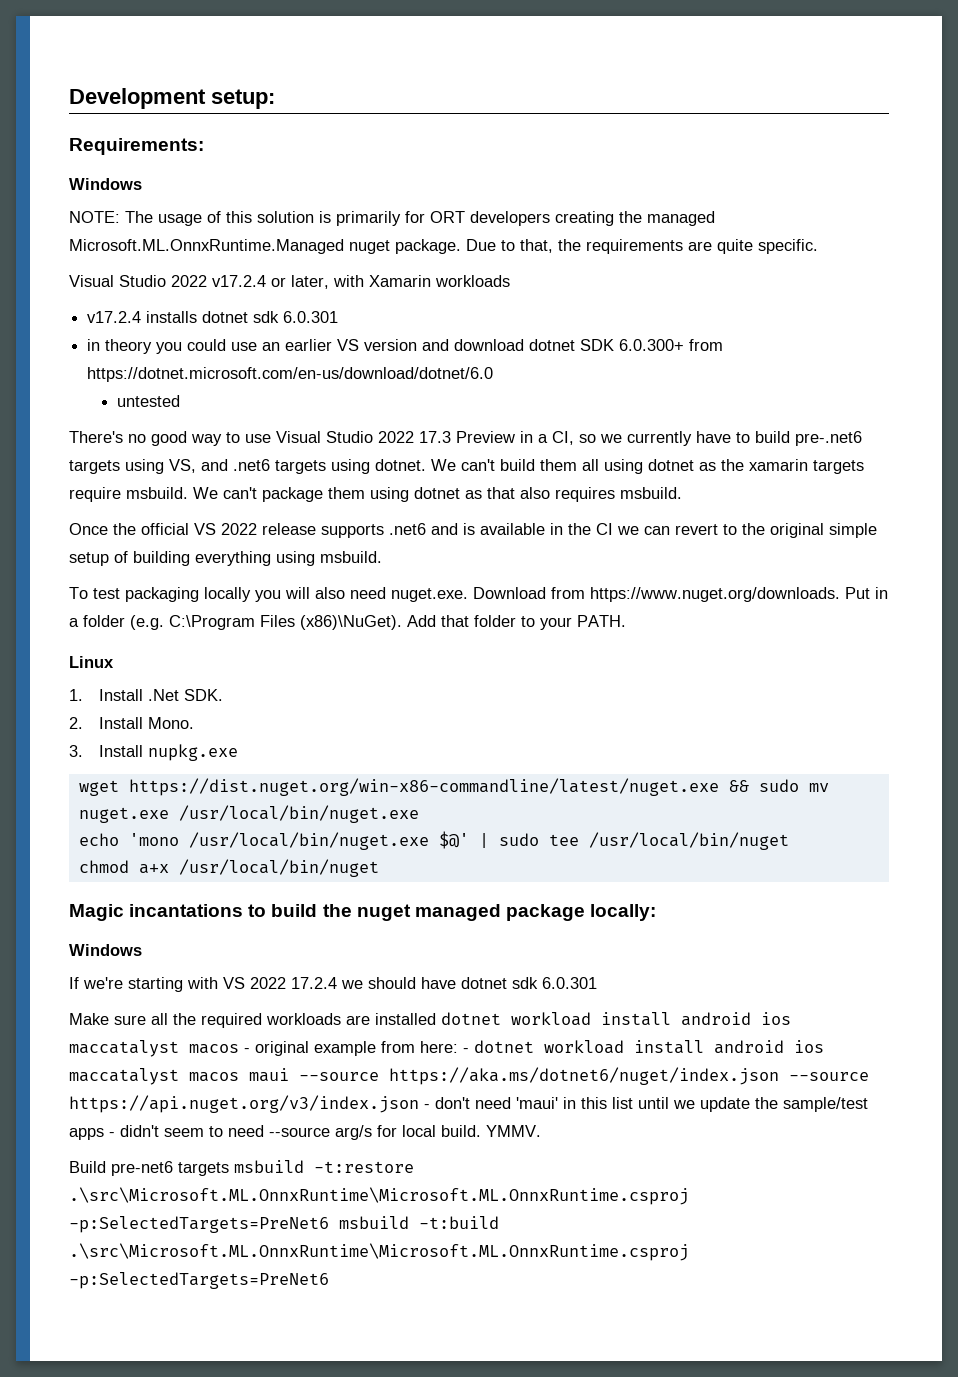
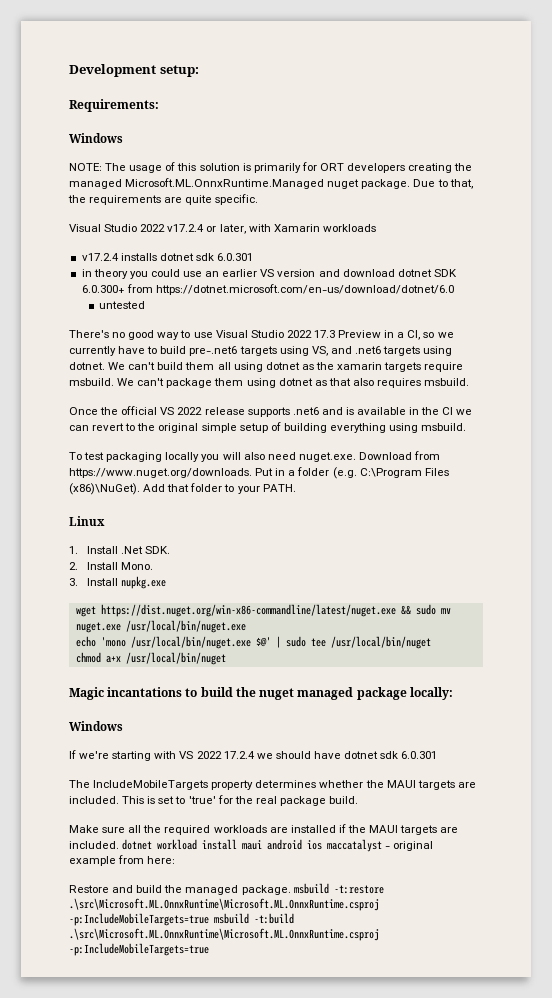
+ The IncludeMobileTargets property determines whether the MAUI targets are included. This is set to 'true' for the real package build.
- Make sure all the required workloads are installed dotnet workload install android ios maccatalyst macos - original example from here: - dotnet workload install android ios maccatalyst macos maui --source https://aka.ms/dotnet6/nuget/index.json --source https://api.nuget.org/v3/index.json - don't need 'maui' in this list until we update the sample/test apps - didn't seem to need --source arg/s for local build. YMMV.
- Build pre-net6 targets msbuild -t:restore .\src\Microsoft.ML.OnnxRuntime\Microsoft.ML.OnnxRuntime.csproj -p:SelectedTargets=PreNet6 msbuild -t:build .\src\Microsoft.ML.OnnxRuntime\Microsoft.ML.OnnxRuntime.csproj -p:SelectedTargets=PreNet6
+ Make sure all the required workloads are installed if the MAUI targets are included. dotnet workload install maui android ios maccatalyst - original example from here:
+ Restore and build the managed package. msbuild -t:restore .\src\Microsoft.ML.OnnxRuntime\Microsoft.ML.OnnxRuntime.csproj -p:IncludeMobileTargets=true msbuild -t:build .\src\Microsoft.ML.OnnxRuntime\Microsoft.ML.OnnxRuntime.csproj -p:IncludeMobileTargets=true

